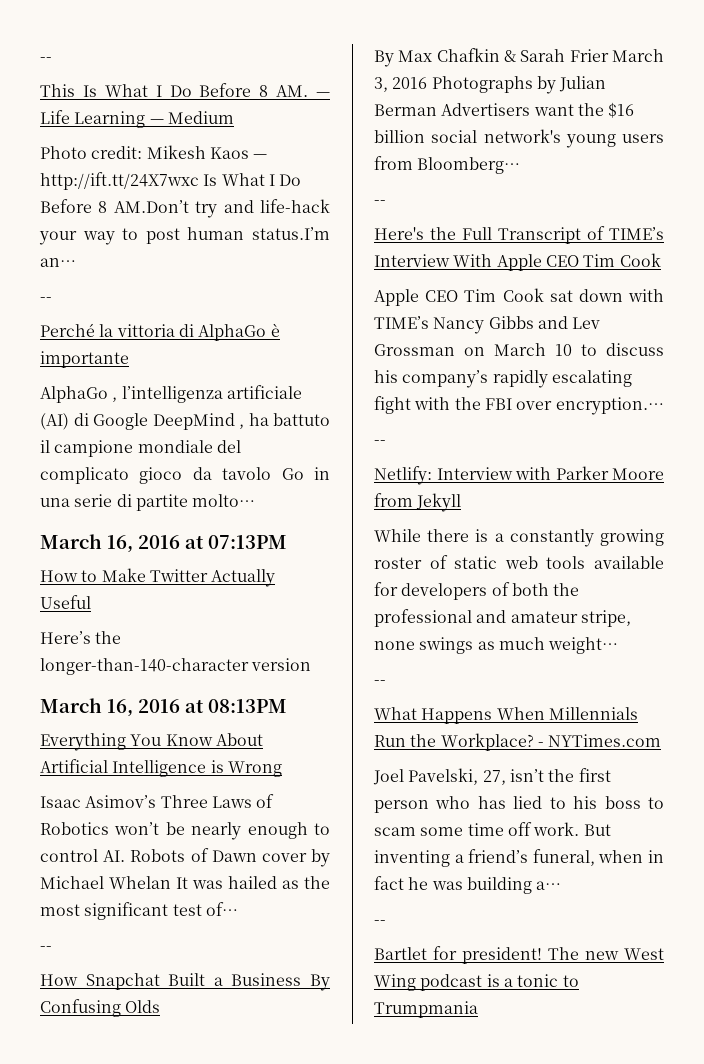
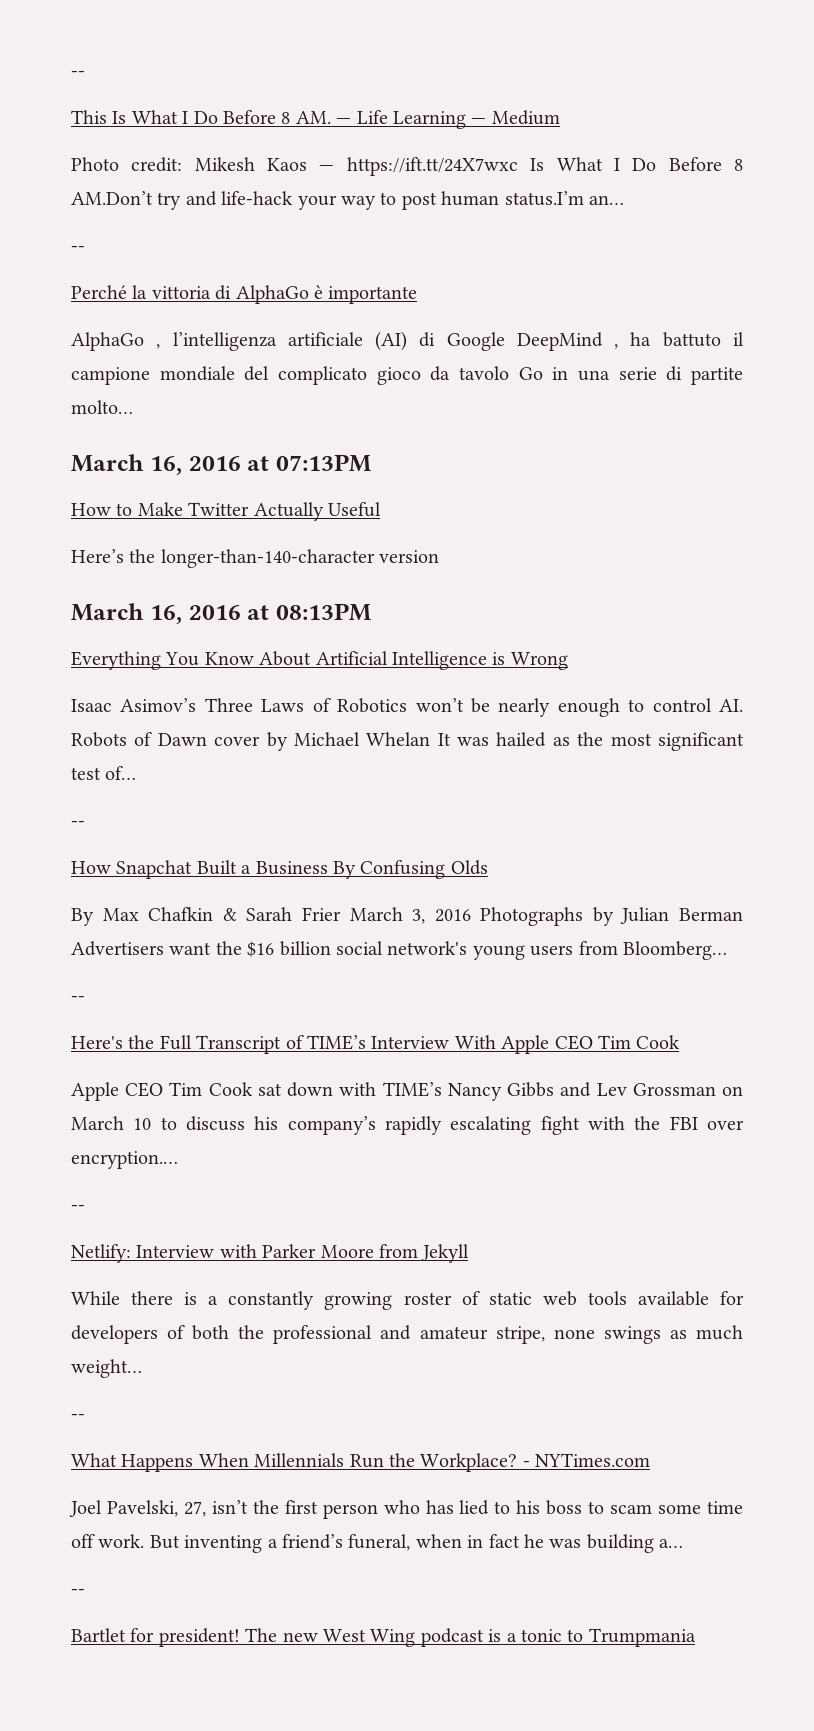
- Photo credit: Mikesh Kaos — http://ift.tt/24X7wxc Is What I Do Before 8 AM.Don’t try and life-hack your way to post human status.I’m an…
+ Photo credit: Mikesh Kaos — https://ift.tt/24X7wxc Is What I Do Before 8 AM.Don’t try and life-hack your way to post human status.I’m an…

